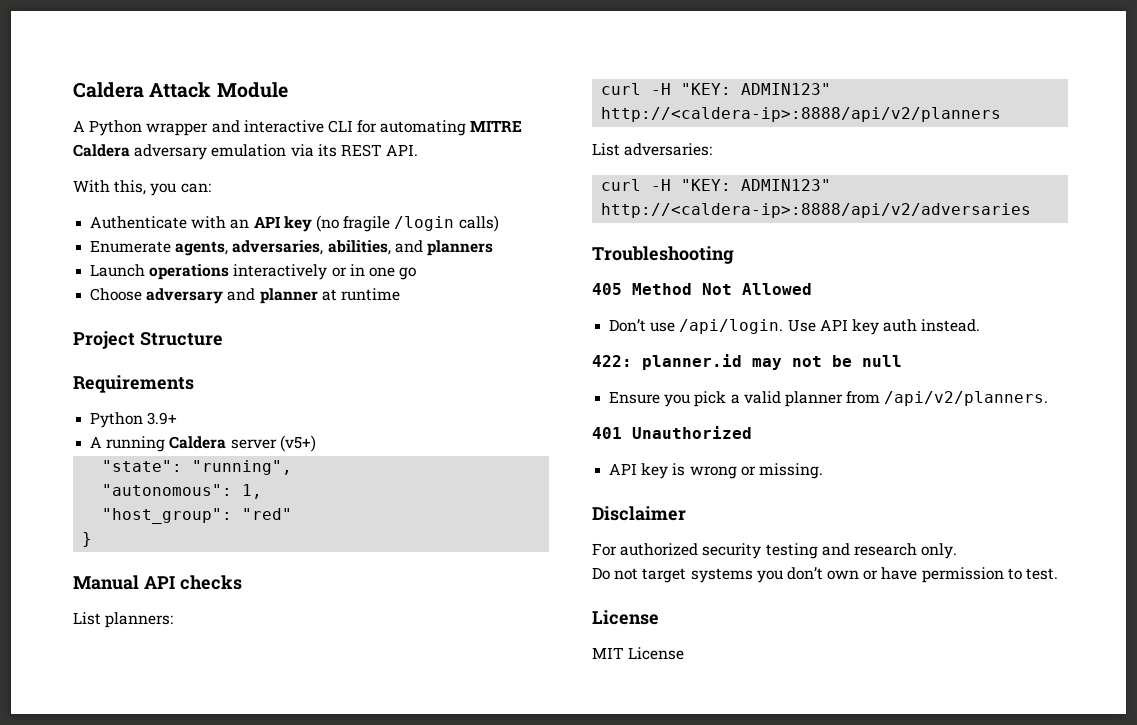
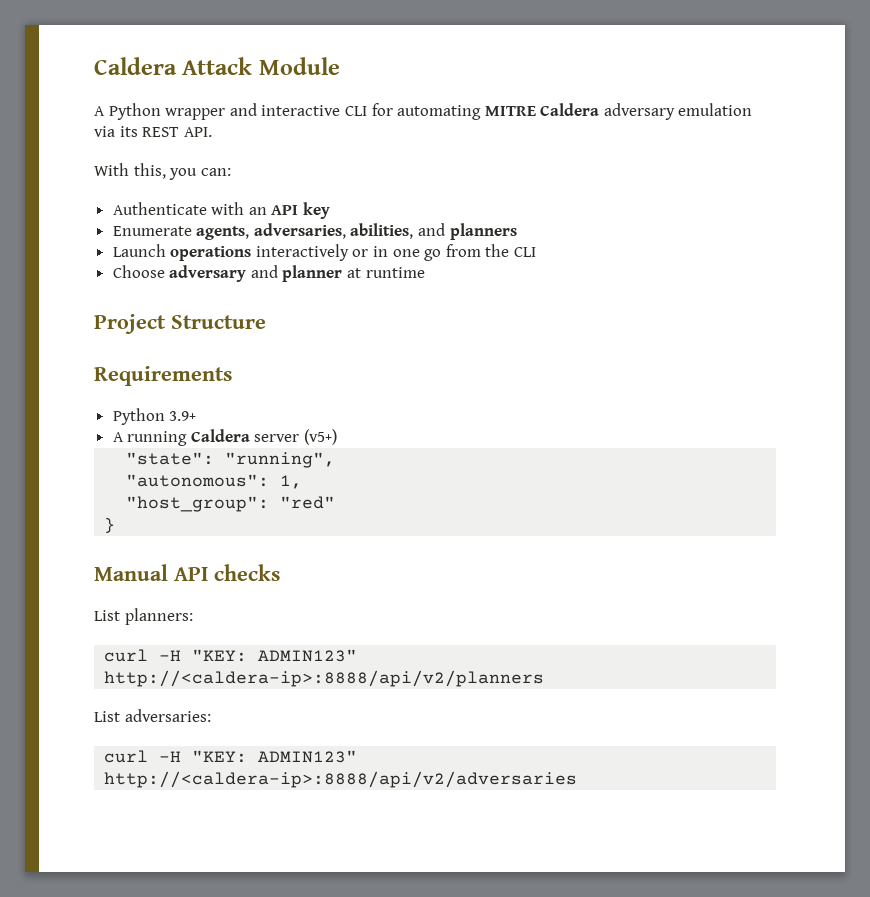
- Authenticate with an API key (no fragile /login calls)
+ Authenticate with an API key
- Launch operations interactively or in one go
+ Launch operations interactively or in one go from the CLI
- Troubleshooting
- 405 Method Not Allowed
- Don’t use /api/login. Use API key auth instead.
- 422: planner.id may not be null
- Ensure you pick a valid planner from /api/v2/planners.
- 401 Unauthorized
- API key is wrong or missing.
- Disclaimer
- For authorized security testing and research only.
- Do not target systems you don’t own or have permission to test.
- License
- MIT License

